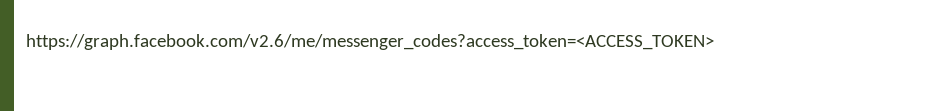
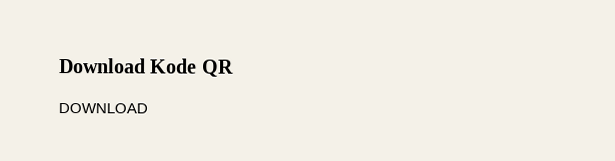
- https://graph.facebook.com/v2.6/me/messenger_codes?access_token=<ACCESS_TOKEN>
+ Download Kode QR
+ DOWNLOAD

